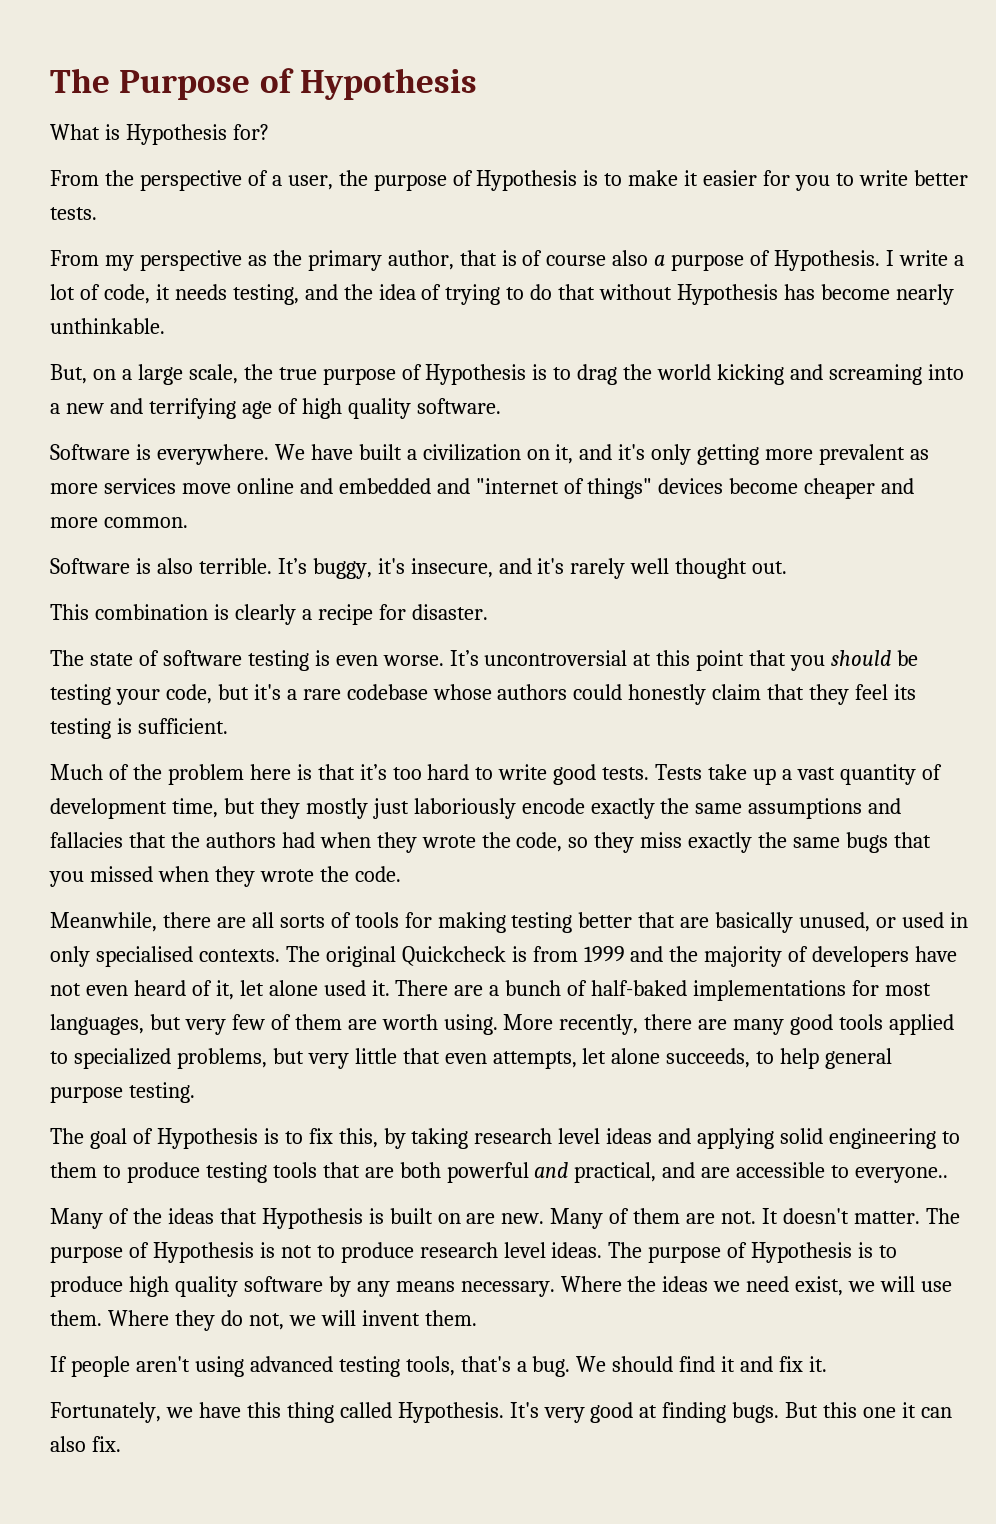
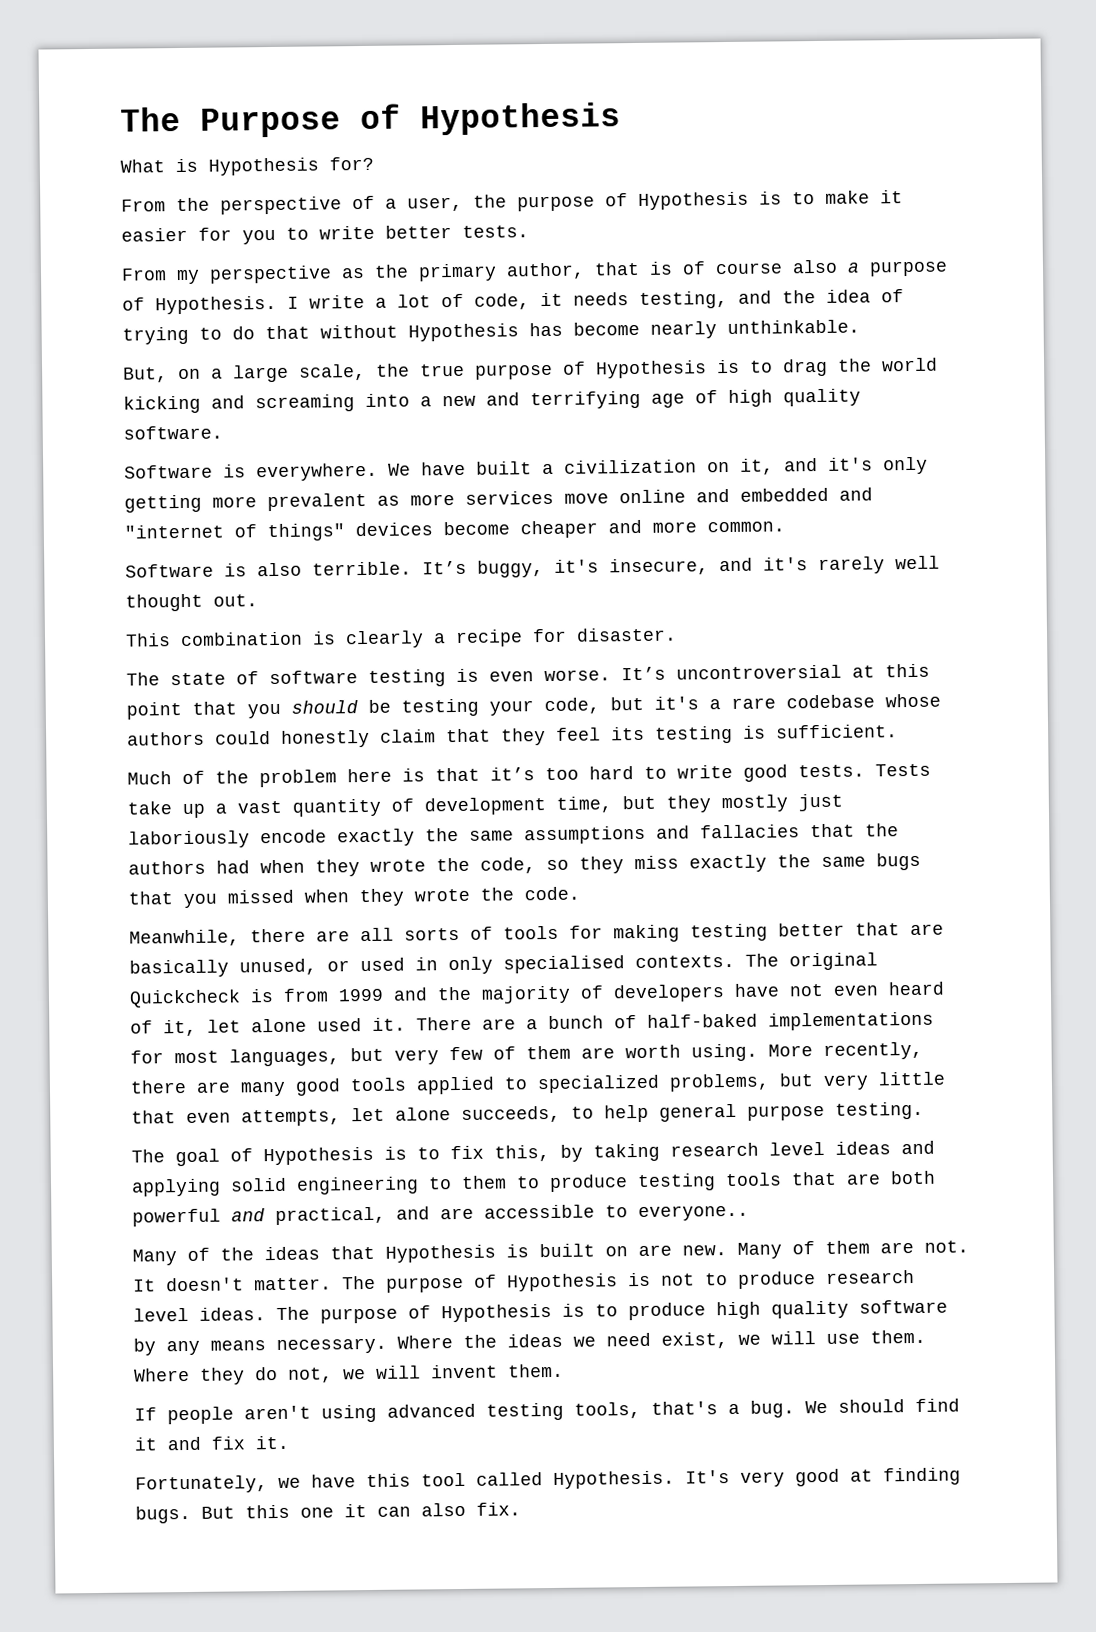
- Fortunately, we have this thing called Hypothesis.
+ Fortunately, we have this tool called Hypothesis.

